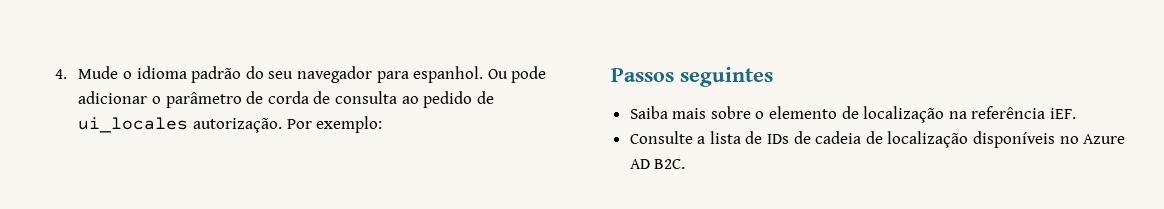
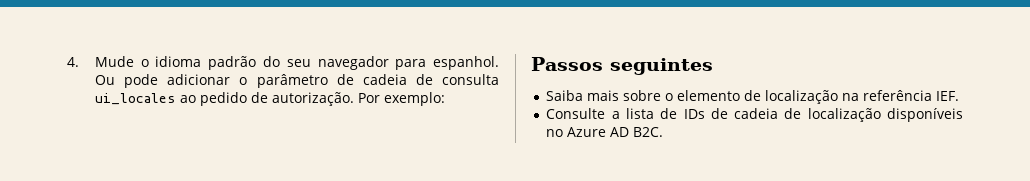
- Ou pode adicionar o parâmetro de corda de consulta ao pedido de ui_locales autorização.
+ Ou pode adicionar o parâmetro de cadeia de consulta ui_locales ao pedido de autorização.
- Saiba mais sobre o elemento de localização na referência iEF.
+ Saiba mais sobre o elemento de localização na referência IEF.

